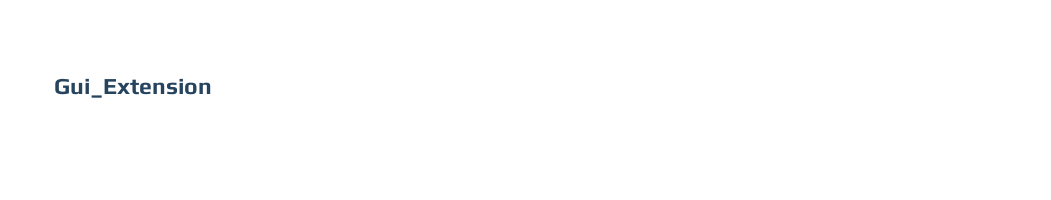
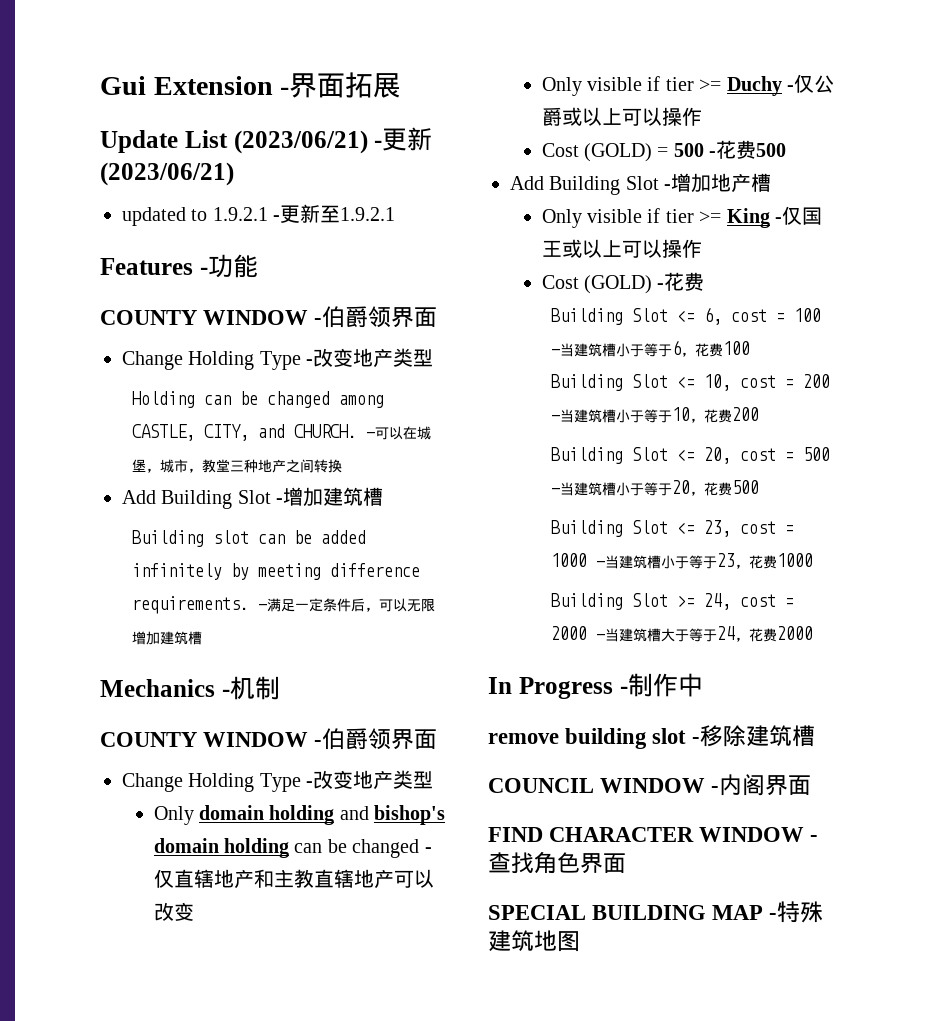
- Gui_Extension
+ Gui Extension -界面拓展
+ Update List (2023/06/21) -更新(2023/06/21)
+ updated to 1.9.2.1 -更新至1.9.2.1
+ Features -功能
+ COUNTY WINDOW -伯爵领界面
+ Change Holding Type -改变地产类型
+ Holding can be changed among CASTLE, CITY, and CHURCH. -可以在城堡，城市，教堂三种地产之间转换
+ Add Building Slot -增加建筑槽
+ Building slot can be added infinitely by meeting difference requirements. -满足一定条件后，可以无限增加建筑槽
+ Mechanics -机制
+ COUNTY WINDOW -伯爵领界面
+ Change Holding Type -改变地产类型
+ Only domain holding and bishop's domain holding can be changed -仅直辖地产和主教直辖地产可以改变
+ Only visible if tier >= Duchy -仅公爵或以上可以操作
+ Cost (GOLD) = 500 -花费500
+ Add Building Slot -增加地产槽
+ Only visible if tier >= King -仅国王或以上可以操作
+ Cost (GOLD) -花费
+ Building Slot <= 6, cost = 100 -当建筑槽小于等于6，花费100
+ Building Slot <= 10, cost = 200 -当建筑槽小于等于10，花费200
+ Building Slot <= 20, cost = 500 -当建筑槽小于等于20，花费500
+ Building Slot <= 23, cost = 1000 -当建筑槽小于等于23，花费1000
+ Building Slot >= 24, cost = 2000 -当建筑槽大于等于24，花费2000
+ In Progress -制作中
+ remove building slot -移除建筑槽
+ COUNCIL WINDOW -内阁界面
+ FIND CHARACTER WINDOW -查找角色界面
+ SPECIAL BUILDING MAP -特殊建筑地图

